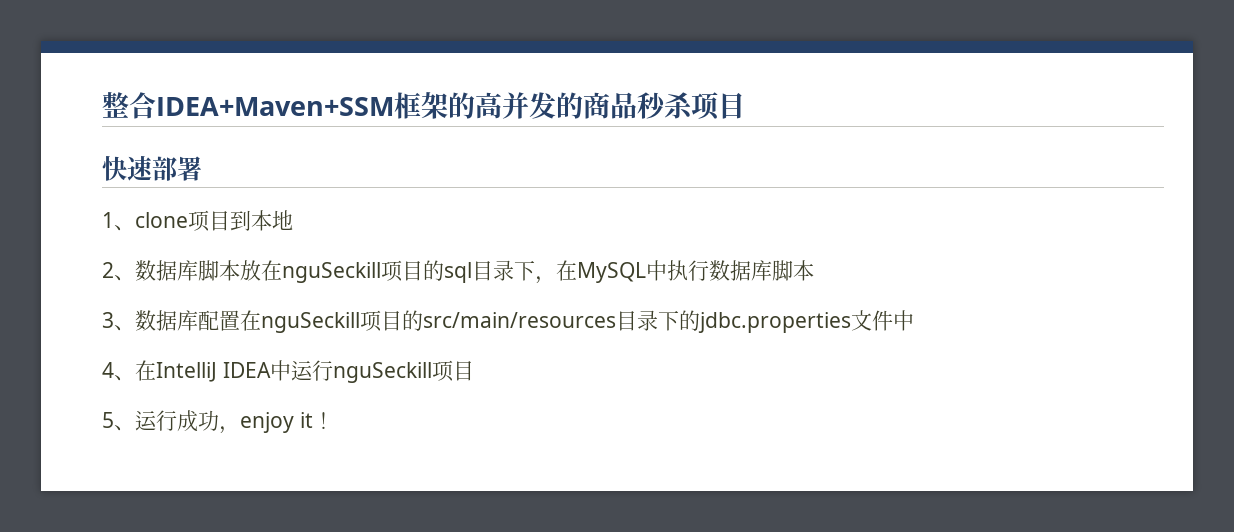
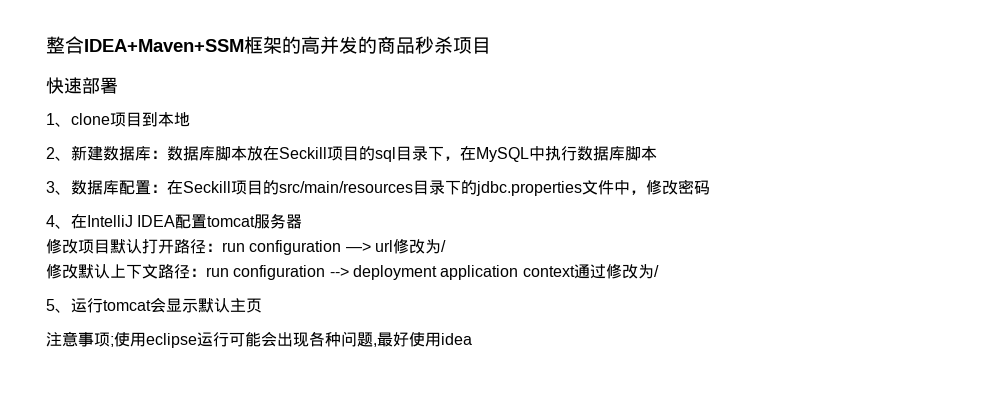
- 2、数据库脚本放在nguSeckill项目的sql目录下，在MySQL中执行数据库脚本
+ 2、新建数据库：数据库脚本放在Seckill项目的sql目录下，在MySQL中执行数据库脚本
- 3、数据库配置在nguSeckill项目的src/main/resources目录下的jdbc.properties文件中
+ 3、数据库配置：在Seckill项目的src/main/resources目录下的jdbc.properties文件中，修改密码
- 4、在IntelliJ IDEA中运行nguSeckill项目
- 5、运行成功，enjoy it！
+ 4、在IntelliJ IDEA配置tomcat服务器
+ 修改项目默认打开路径：run configuration —> url修改为/
+ 修改默认上下文路径：run configuration --> deployment application context通过修改为/
+ 5、运行tomcat会显示默认主页
+ 注意事项;使用eclipse运行可能会出现各种问题,最好使用idea

